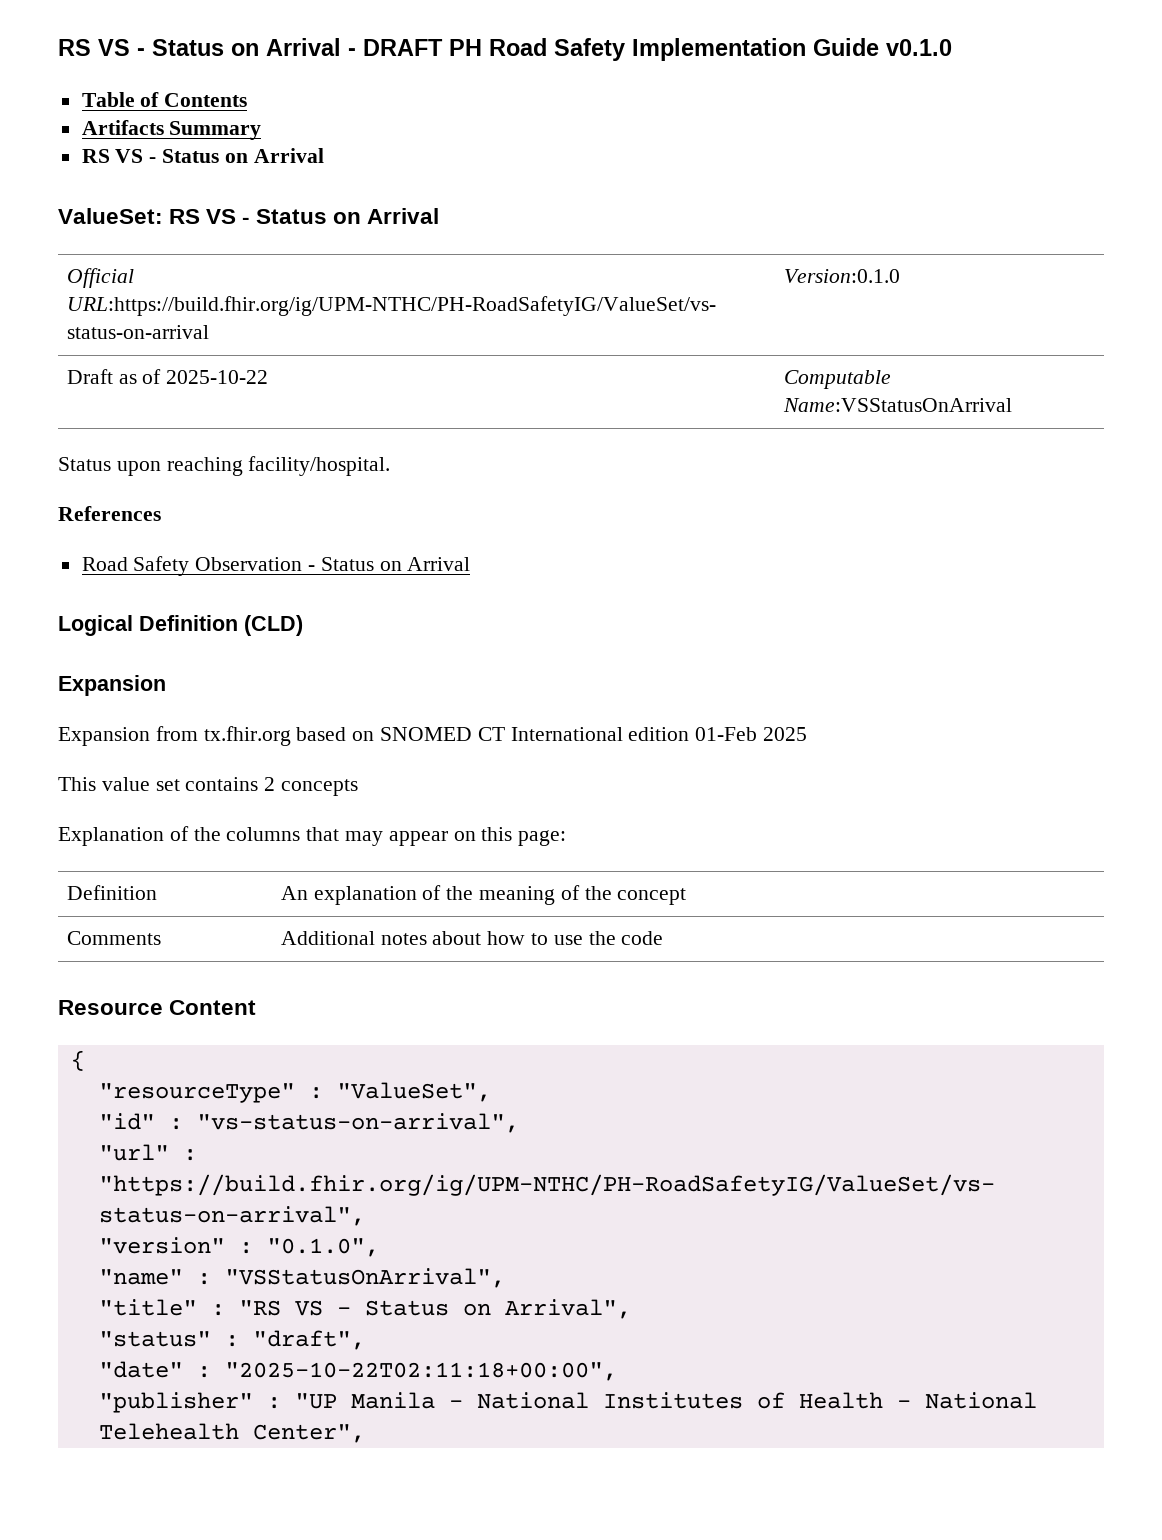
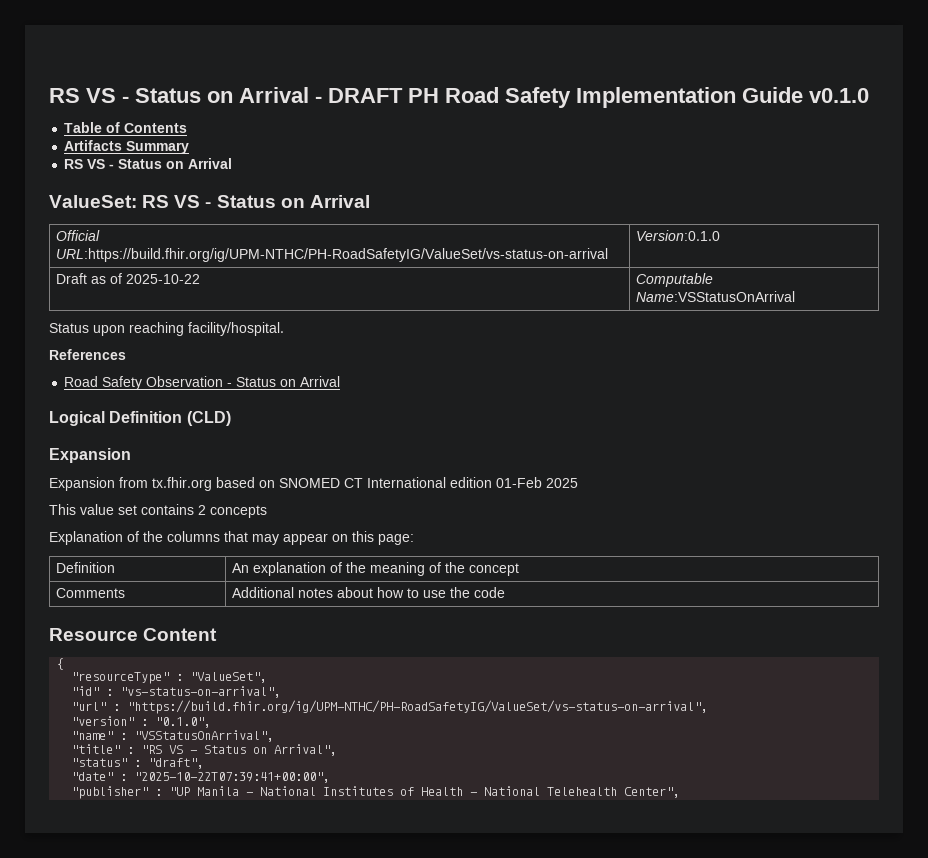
- "date" : "2025-10-22T02:11:18+00:00",
+ "date" : "2025-10-22T07:39:41+00:00",

